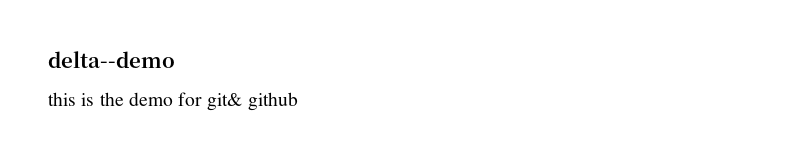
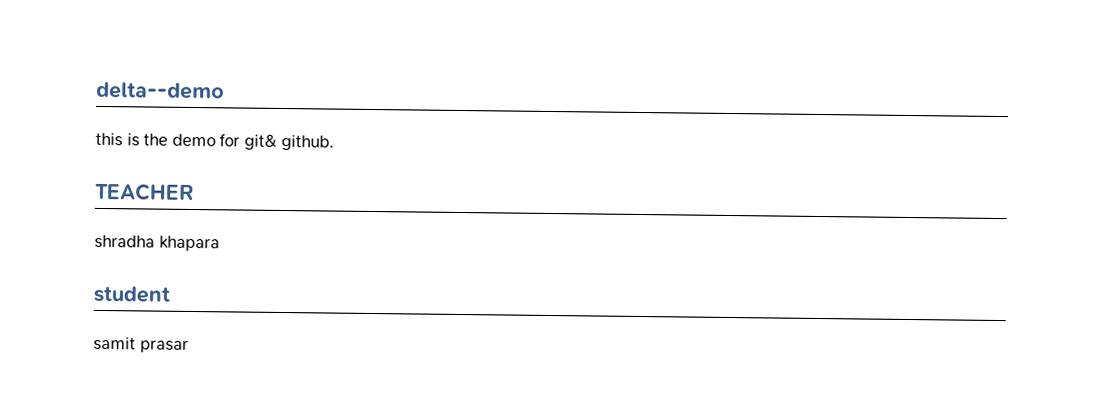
- this is the demo for git& github
+ this is the demo for git& github.
+ TEACHER
+ shradha khapara
+ student
+ samit prasar

